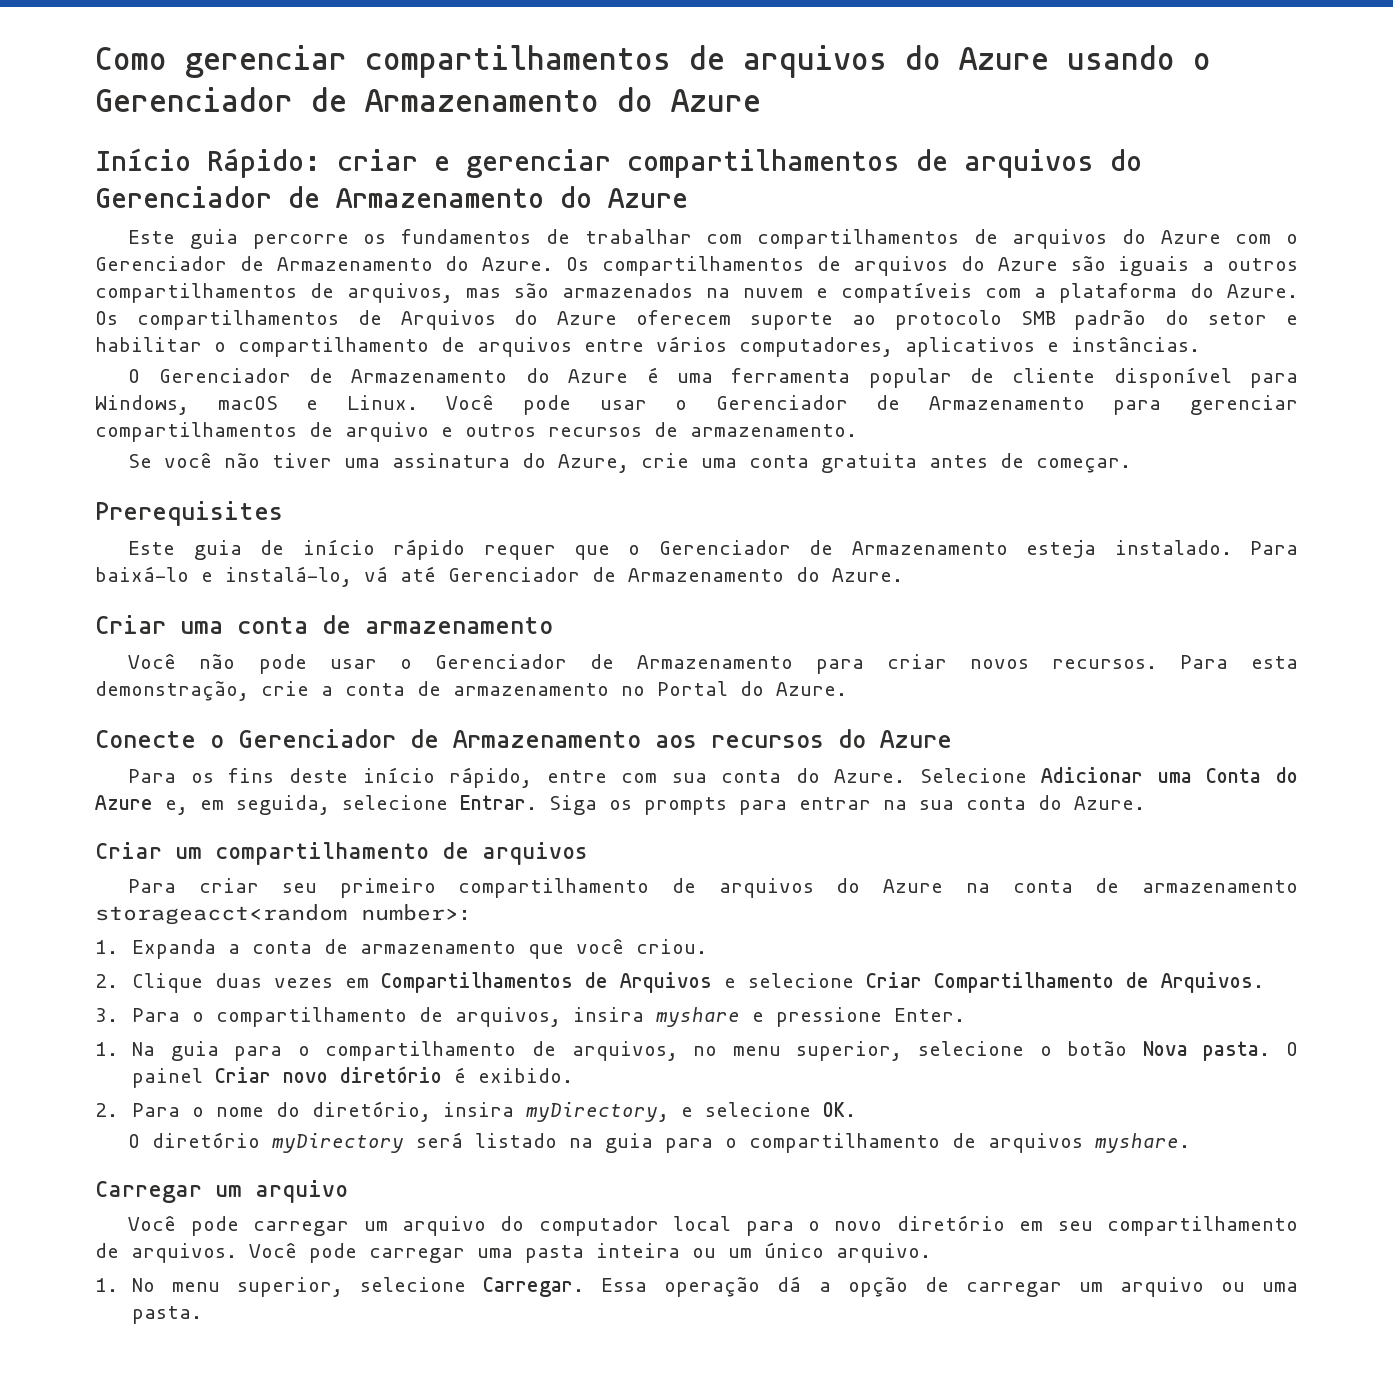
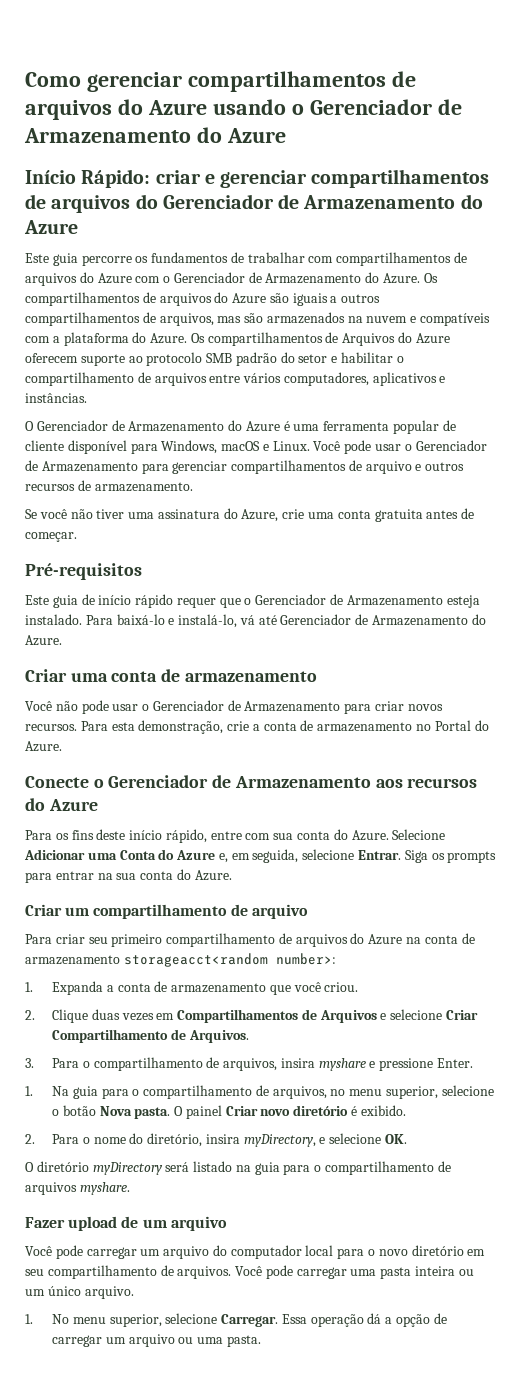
- Prerequisites
+ Pré-requisitos
- Criar um compartilhamento de arquivos
+ Criar um compartilhamento de arquivo
- Carregar um arquivo
+ Fazer upload de um arquivo

